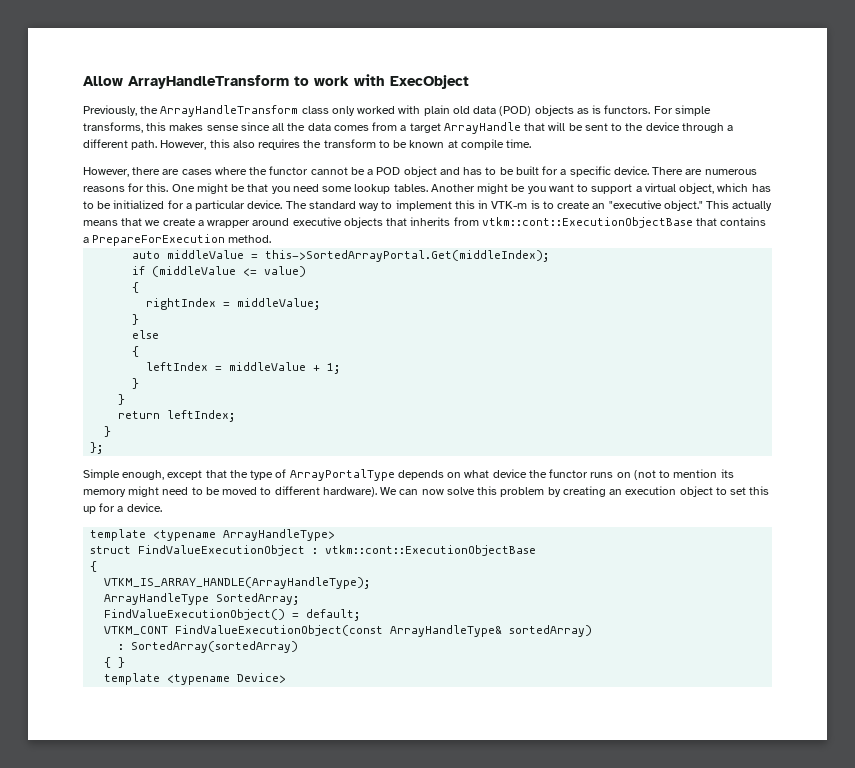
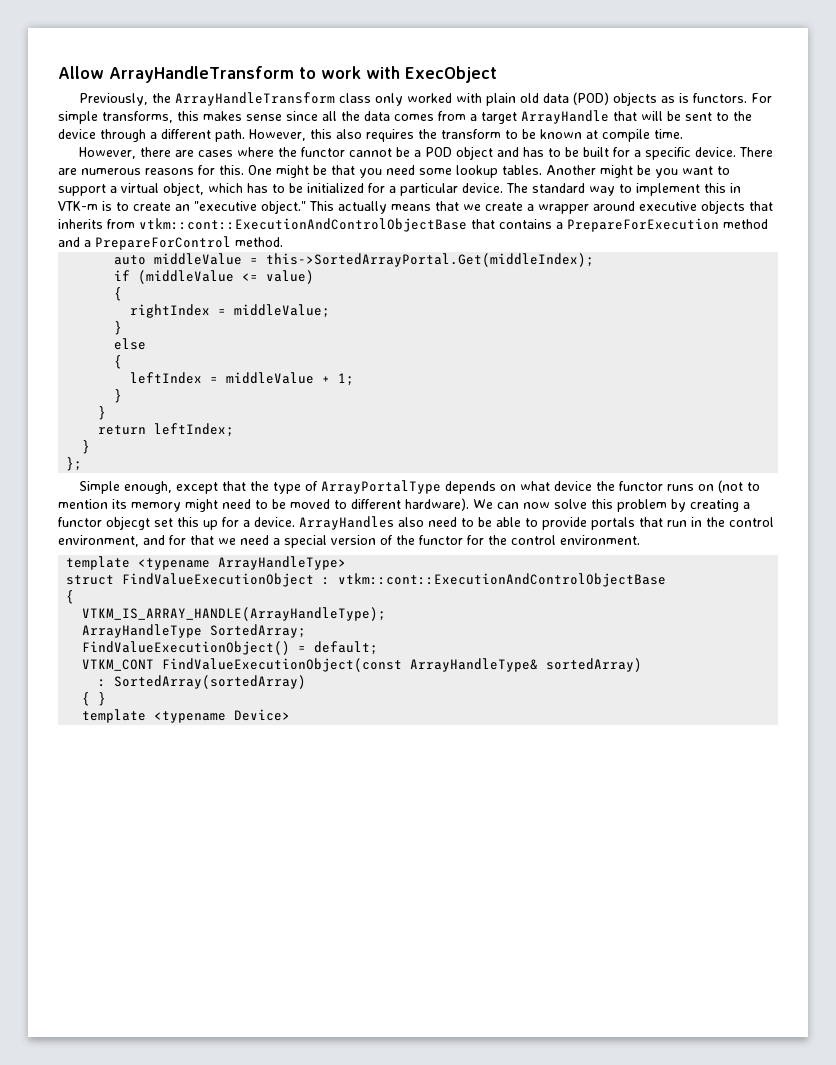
- This actually means that we create a wrapper around executive objects that inherits from vtkm::cont::ExecutionObjectBase that contains a PrepareForExecution method.
+ This actually means that we create a wrapper around executive objects that inherits from vtkm::cont::ExecutionAndControlObjectBase that contains a PrepareForExecution method and a PrepareForControl method.
- We can now solve this problem by creating an execution object to set this up for a device.
+ We can now solve this problem by creating a functor objecgt set this up for a device. ArrayHandles also need to be able to provide portals that run in the control environment, and for that we need a special version of the functor for the control environment.
- struct FindValueExecutionObject : vtkm::cont::ExecutionObjectBase
+ struct FindValueExecutionObject : vtkm::cont::ExecutionAndControlObjectBase

